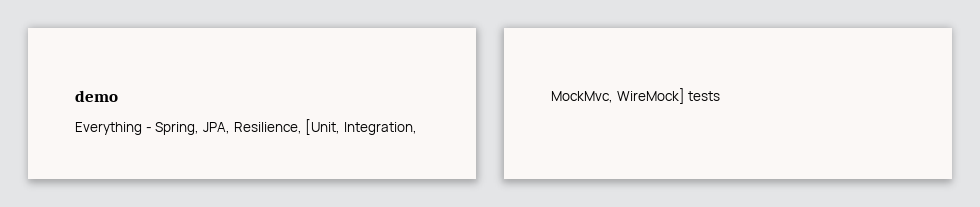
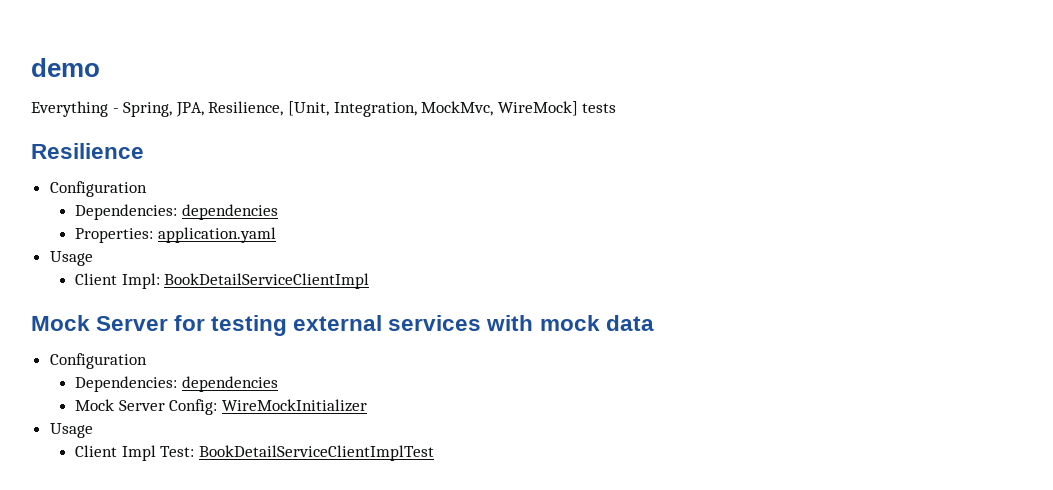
+ Resilience
+ Configuration
+ Dependencies: dependencies
+ Properties: application.yaml
+ Usage
+ Client Impl: BookDetailServiceClientImpl
+ Mock Server for testing external services with mock data
+ Configuration
+ Dependencies: dependencies
+ Mock Server Config: WireMockInitializer
+ Usage
+ Client Impl Test: BookDetailServiceClientImplTest

